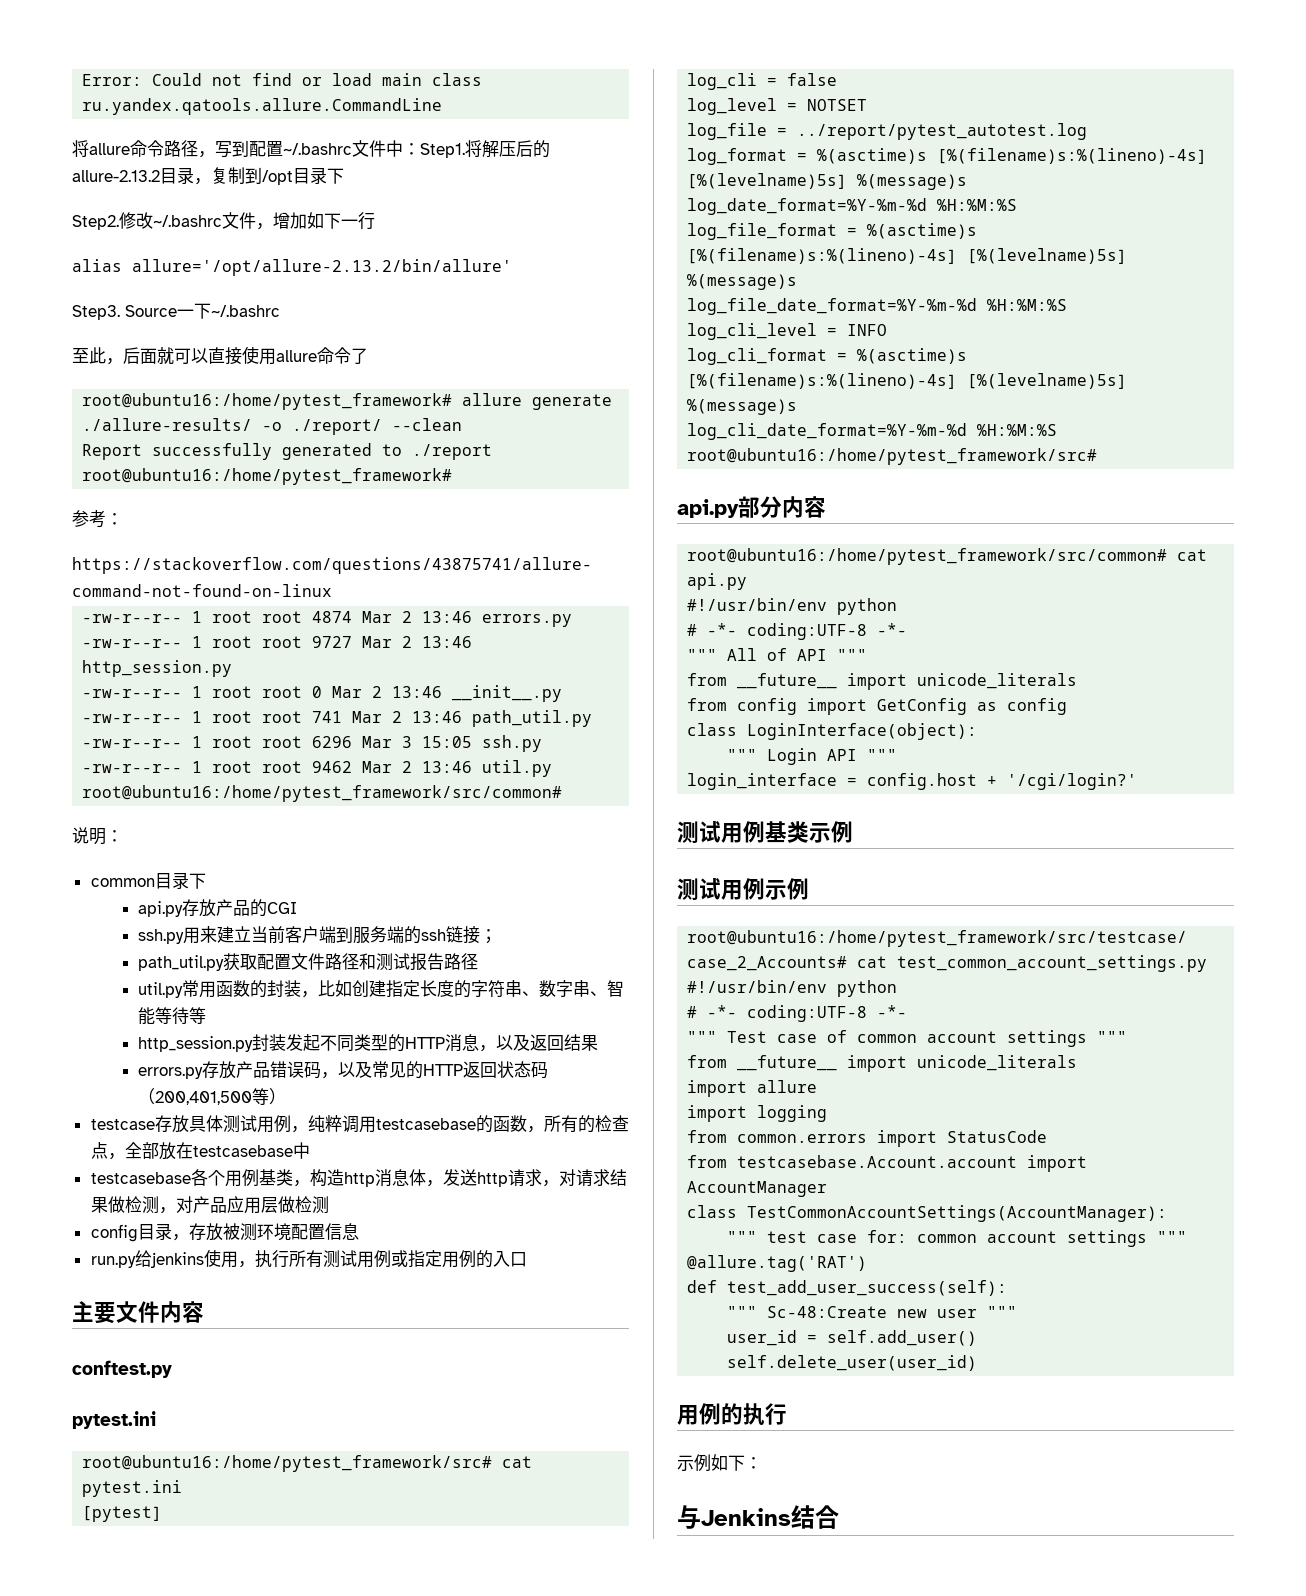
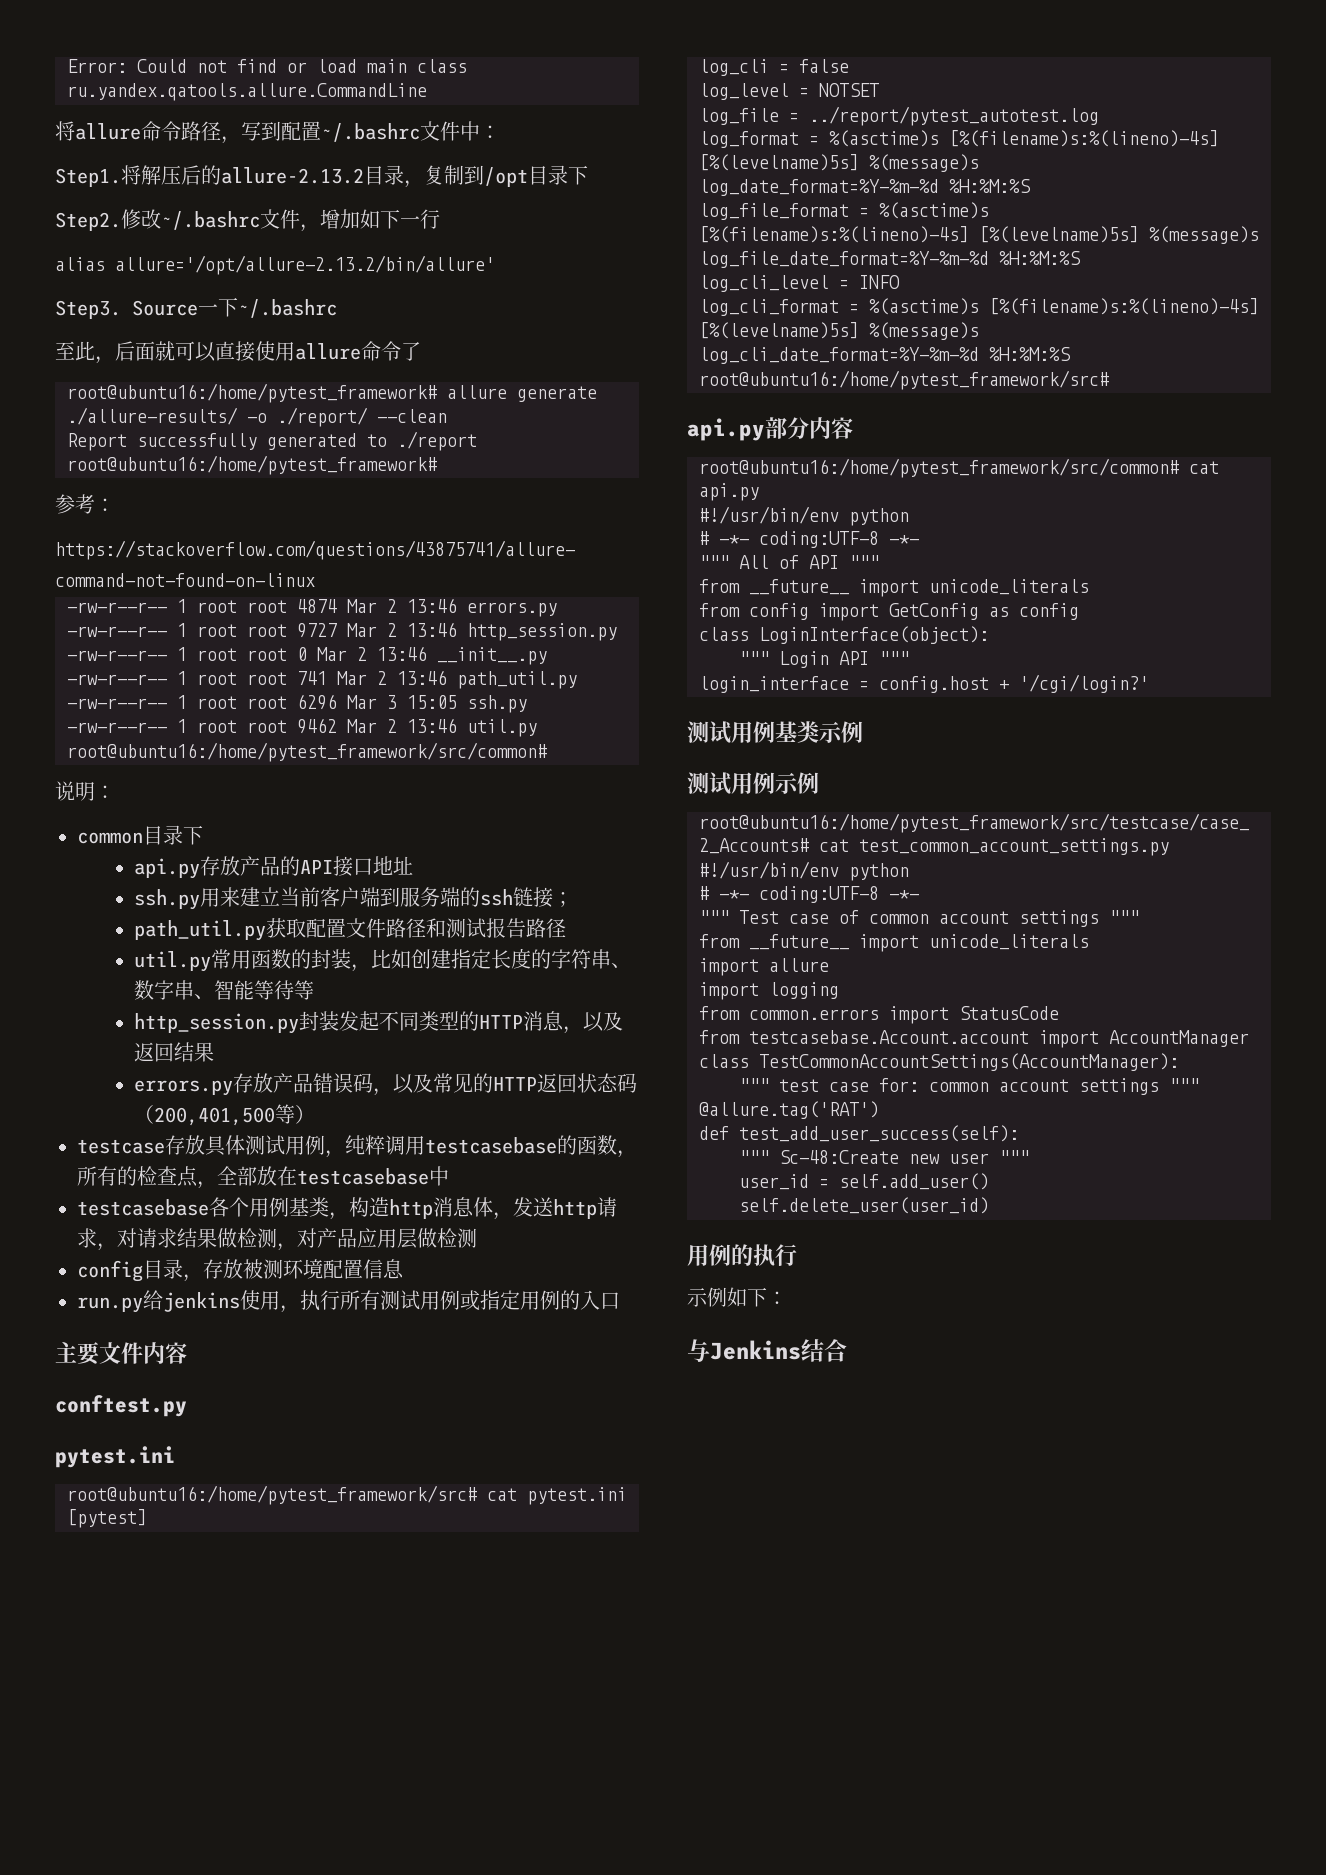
- 将allure命令路径，写到配置~/.bashrc文件中：Step1.
+ 将allure命令路径，写到配置~/.bashrc文件中：
+ Step1.
- api.py存放产品的CGI
+ api.py存放产品的API接口地址

